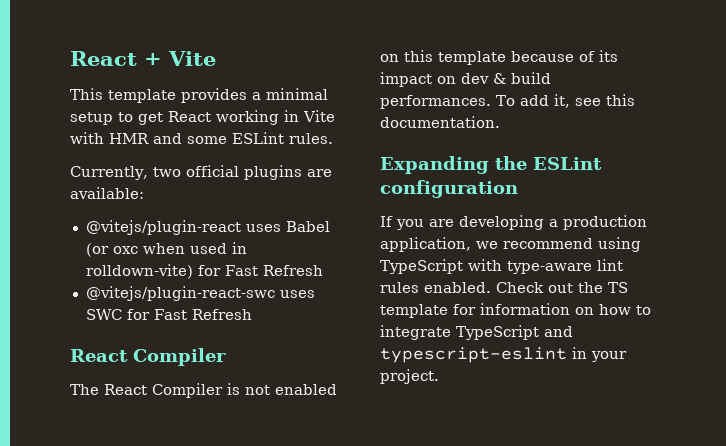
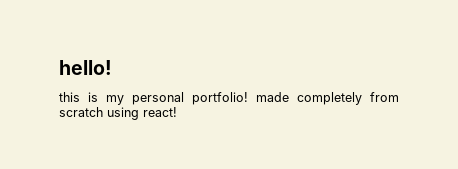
- React + Vite
- This template provides a minimal setup to get React working in Vite with HMR and some ESLint rules.
- Currently, two official plugins are available:
- @vitejs/plugin-react uses Babel (or oxc when used in rolldown-vite) for Fast Refresh
- @vitejs/plugin-react-swc uses SWC for Fast Refresh
- React Compiler
- The React Compiler is not enabled on this template because of its impact on dev & build performances. To add it, see this documentation.
- Expanding the ESLint configuration
- If you are developing a production application, we recommend using TypeScript with type-aware lint rules enabled. Check out the TS template for information on how to integrate TypeScript and typescript-eslint in your project.
+ hello!
+ this is my personal portfolio! made completely from scratch using react!

